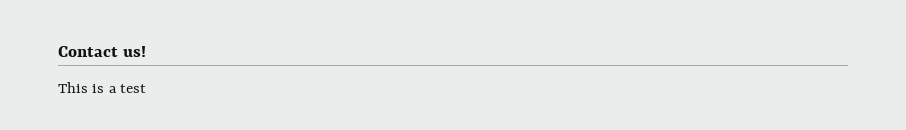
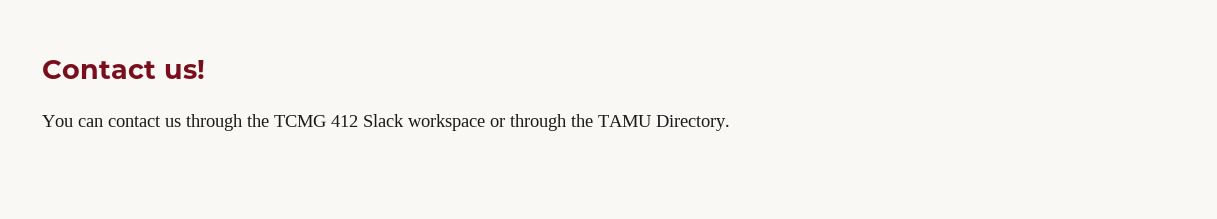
- This is a test
+ You can contact us through the TCMG 412 Slack workspace or through the TAMU Directory.

